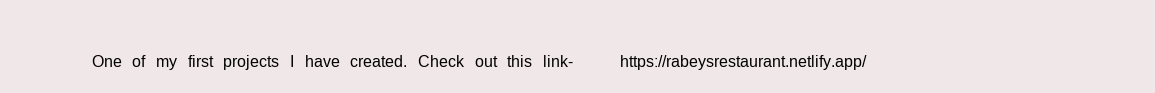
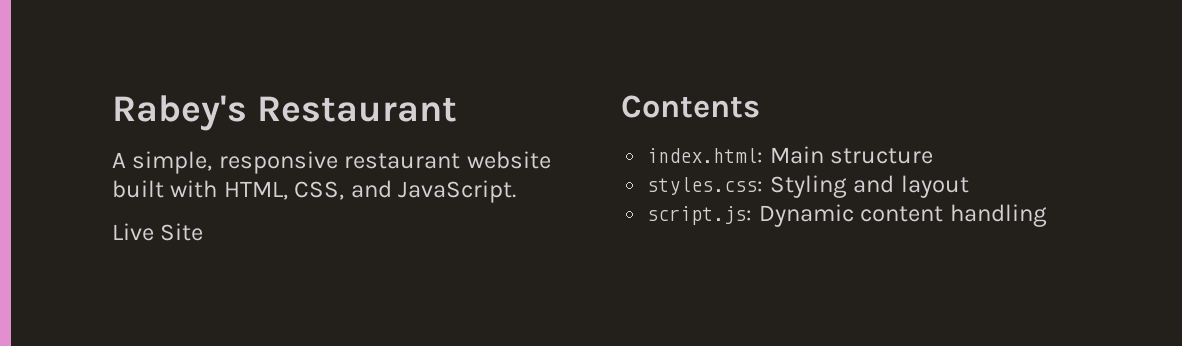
- One of my first projects I have created. Check out this link- https://rabeysrestaurant.netlify.app/
+ Rabey's Restaurant
+ A simple, responsive restaurant website built with HTML, CSS, and JavaScript.
+ Live Site
+ Contents
+ index.html: Main structure
+ styles.css: Styling and layout
+ script.js: Dynamic content handling

